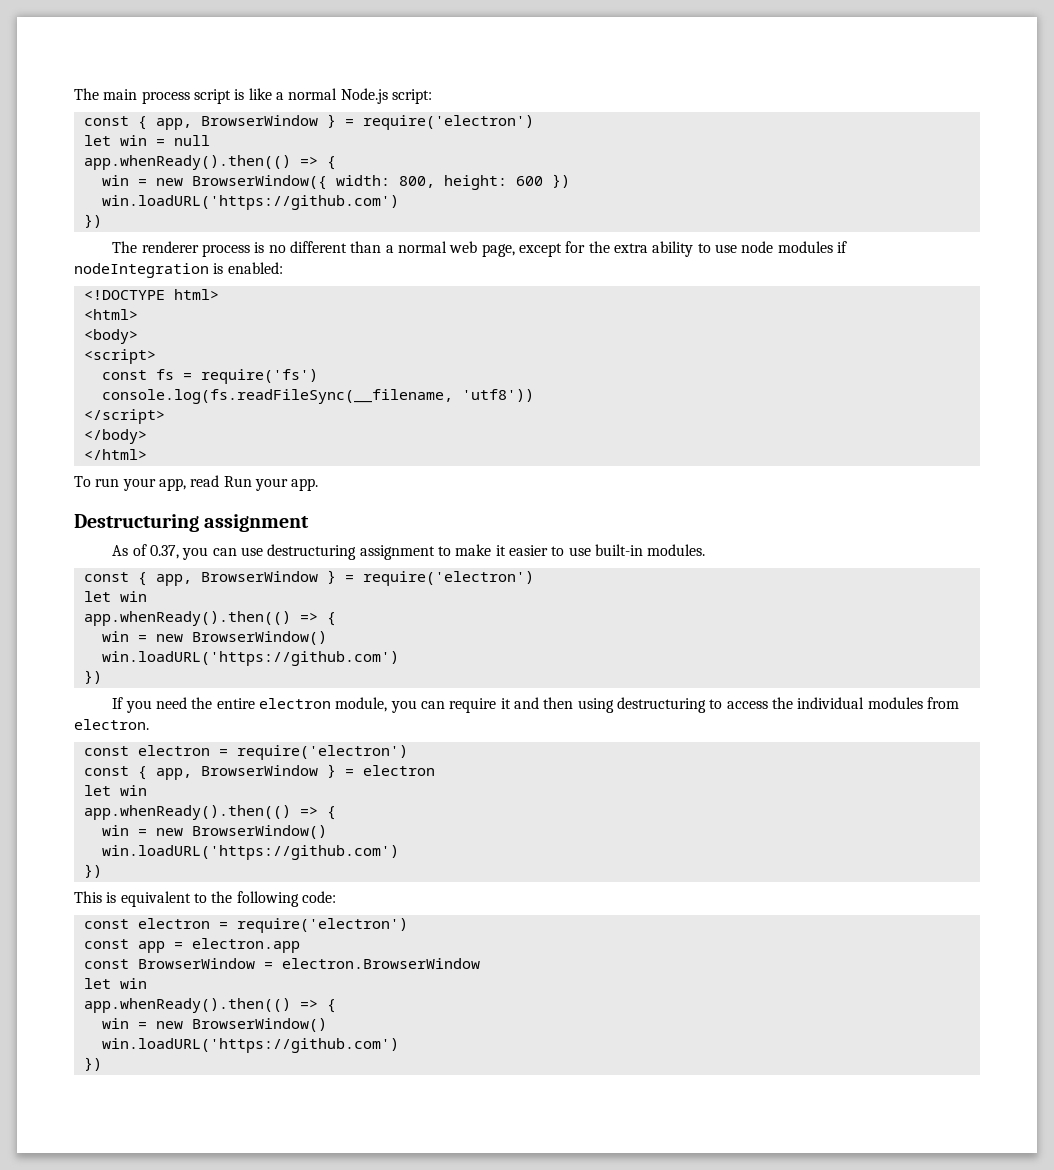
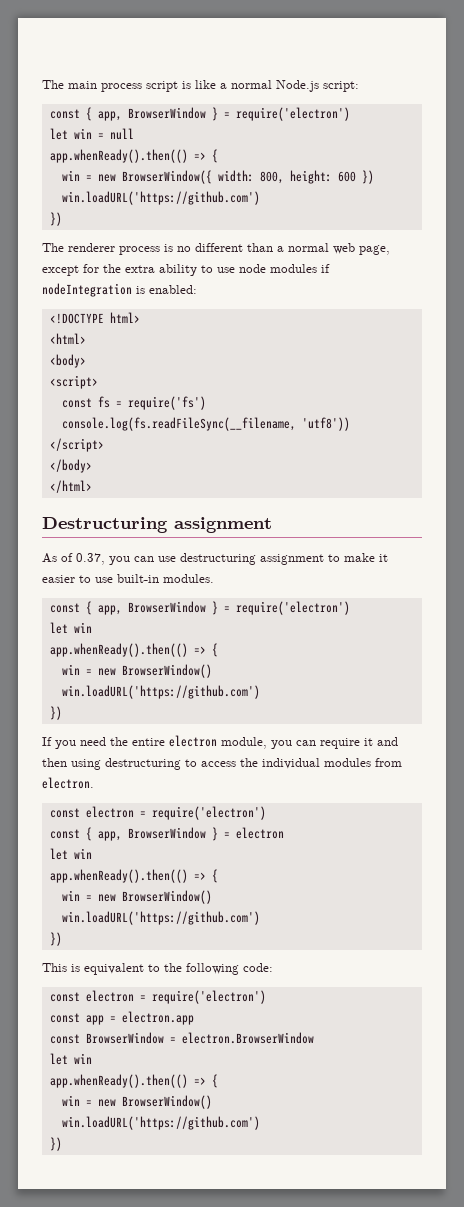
- To run your app, read Run your app.

